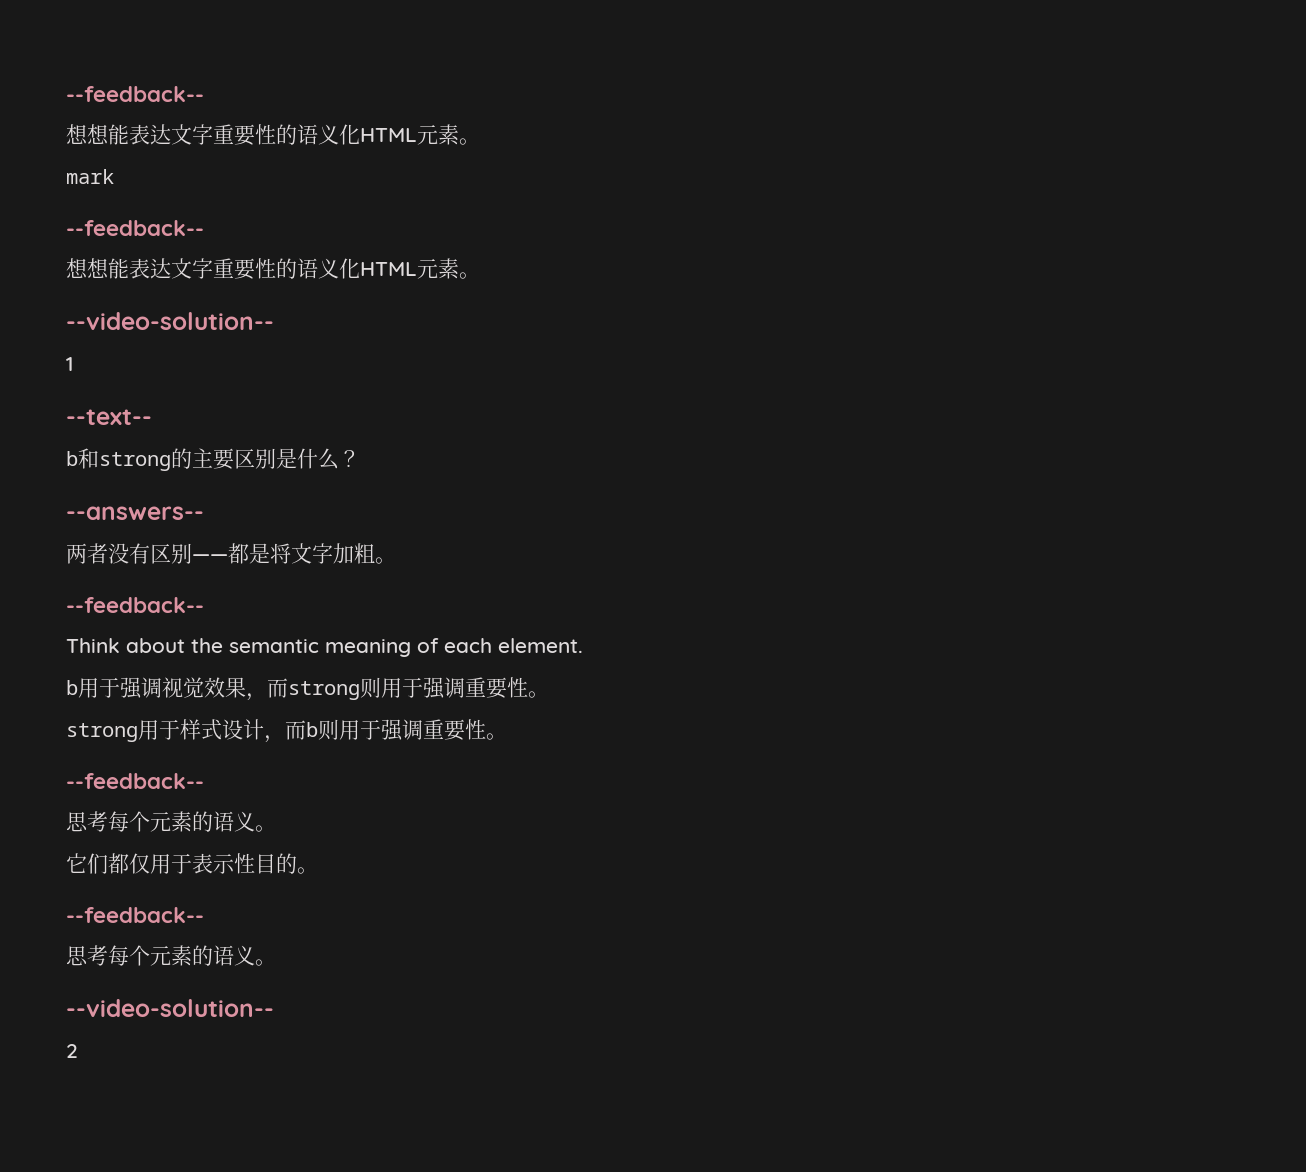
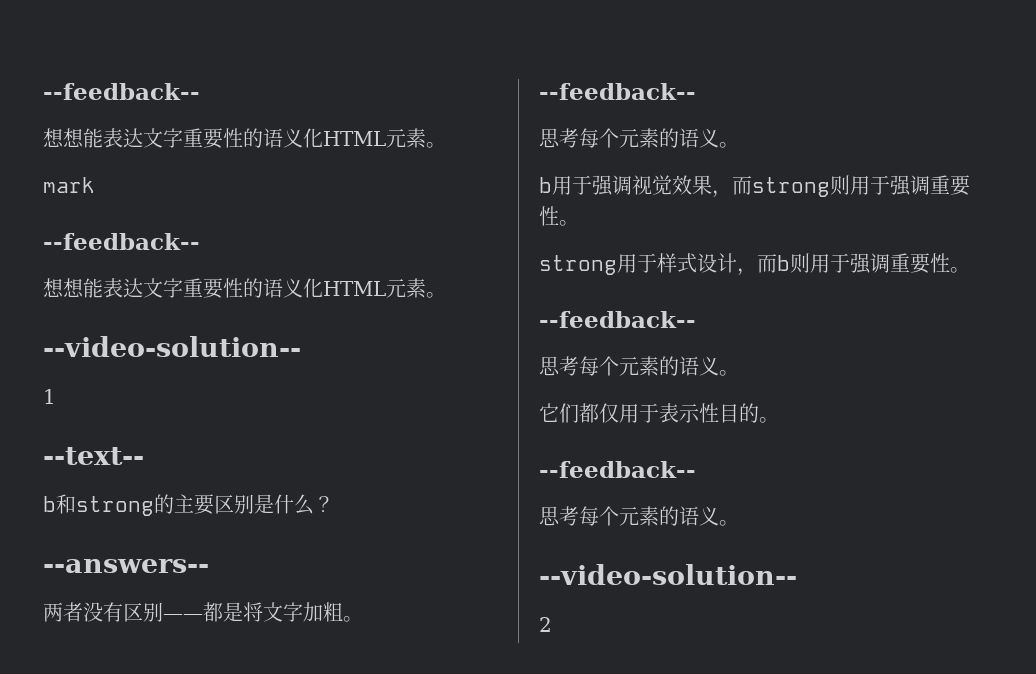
  两者没有区别——都是将文字加粗。
  --feedback--
- Think about the semantic meaning of each element.
+ 思考每个元素的语义。

